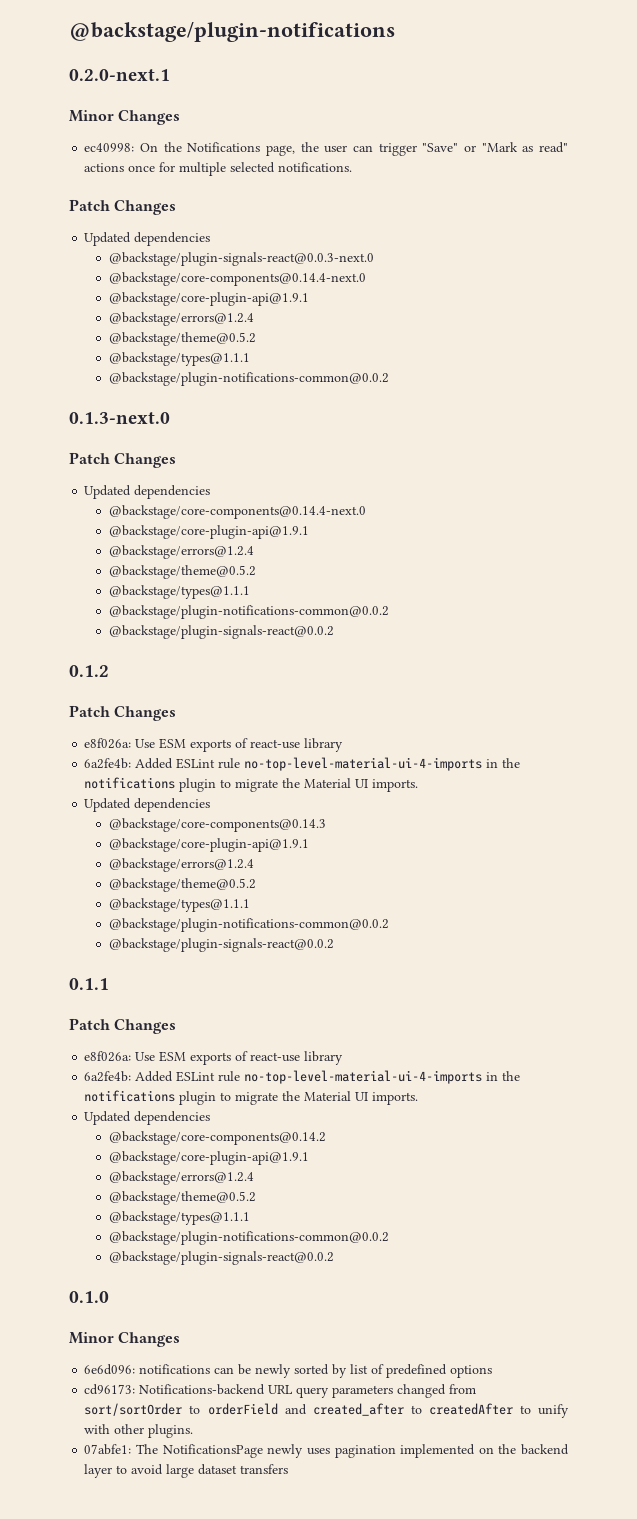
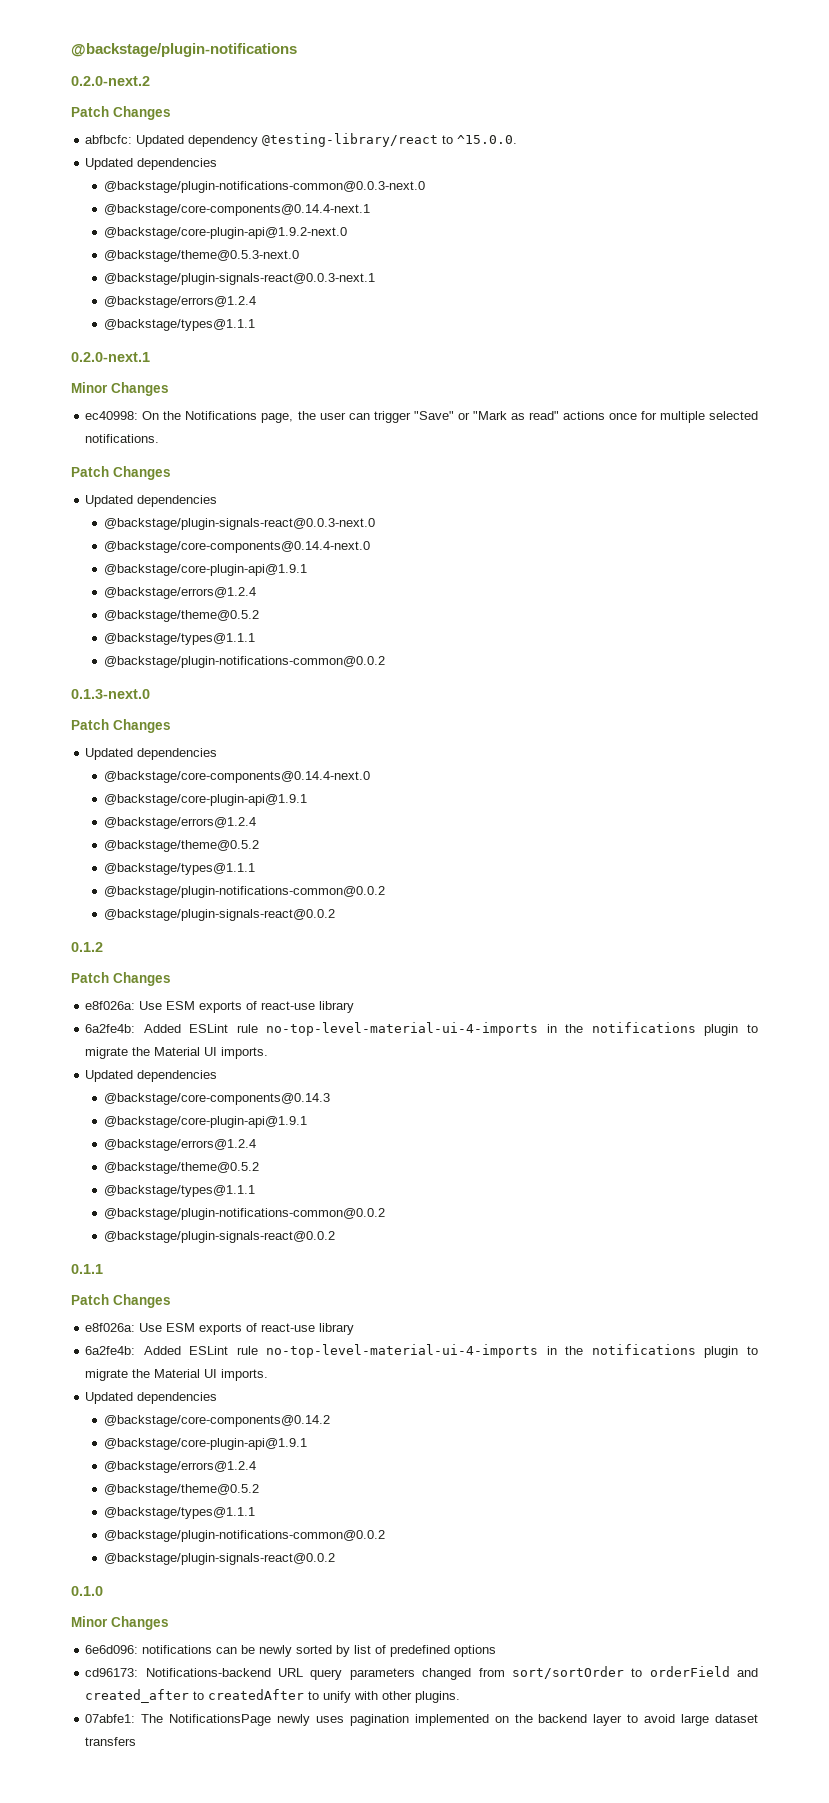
+ 0.2.0-next.2
+ Patch Changes
+ abfbcfc: Updated dependency @testing-library/react to ^15.0.0.
+ Updated dependencies
+ @backstage/plugin-notifications-common@0.0.3-next.0
+ @backstage/core-components@0.14.4-next.1
+ @backstage/core-plugin-api@1.9.2-next.0
+ @backstage/theme@0.5.3-next.0
+ @backstage/plugin-signals-react@0.0.3-next.1
+ @backstage/errors@1.2.4
+ @backstage/types@1.1.1

